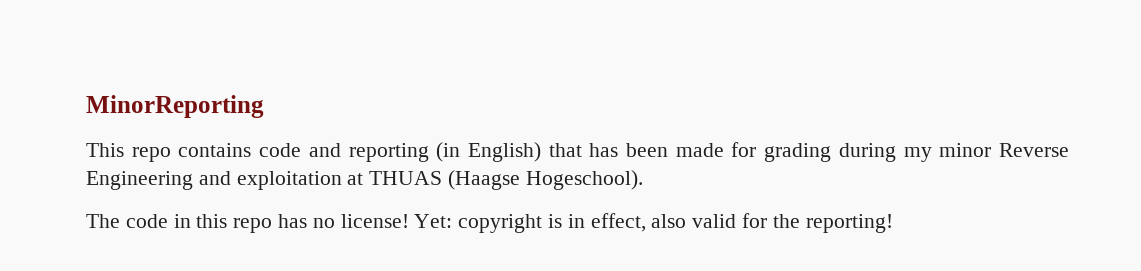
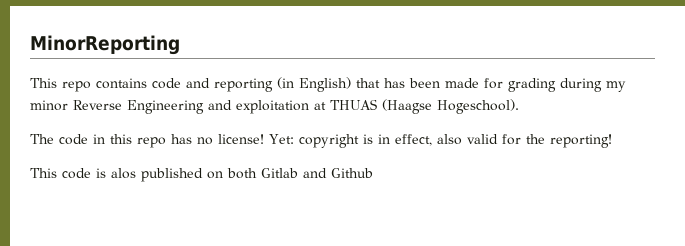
+ This code is alos published on both Gitlab and Github

